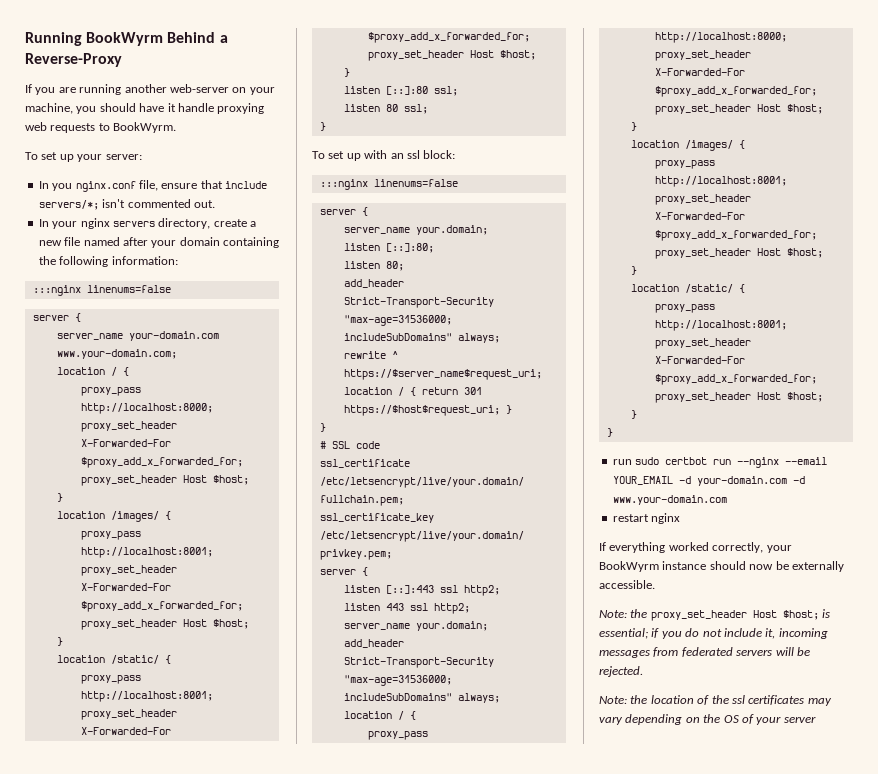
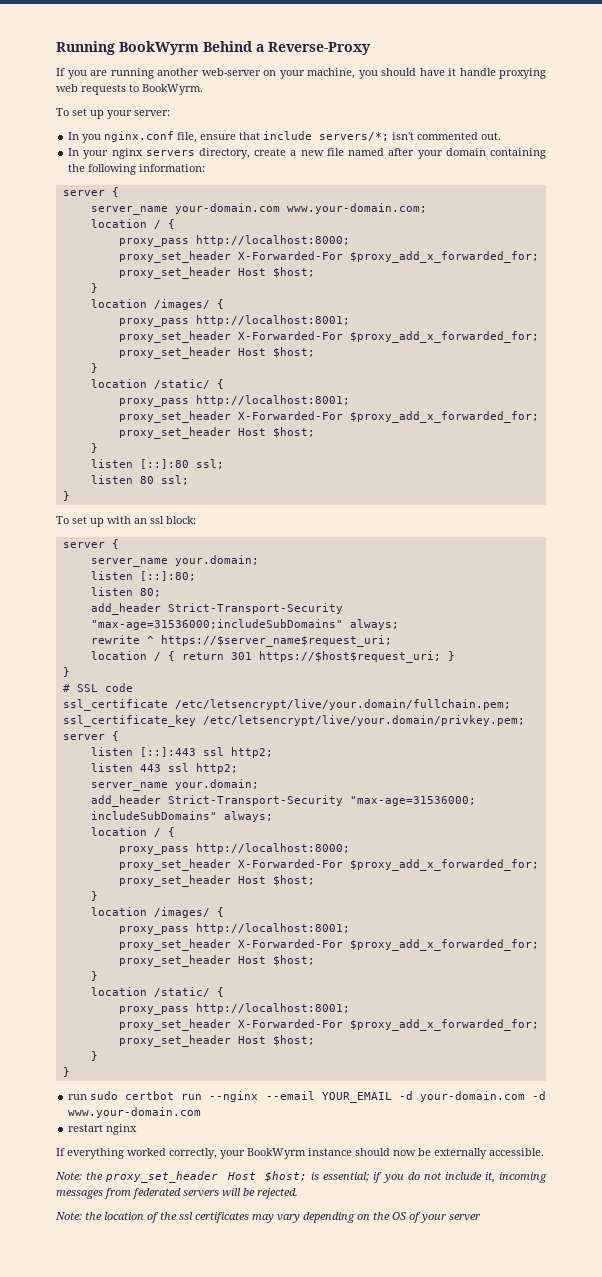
  In your nginx servers directory, create a new file named after your domain containing the following information:
- :::nginx linenums=false
  To set up with an ssl block:
- :::nginx linenums=false

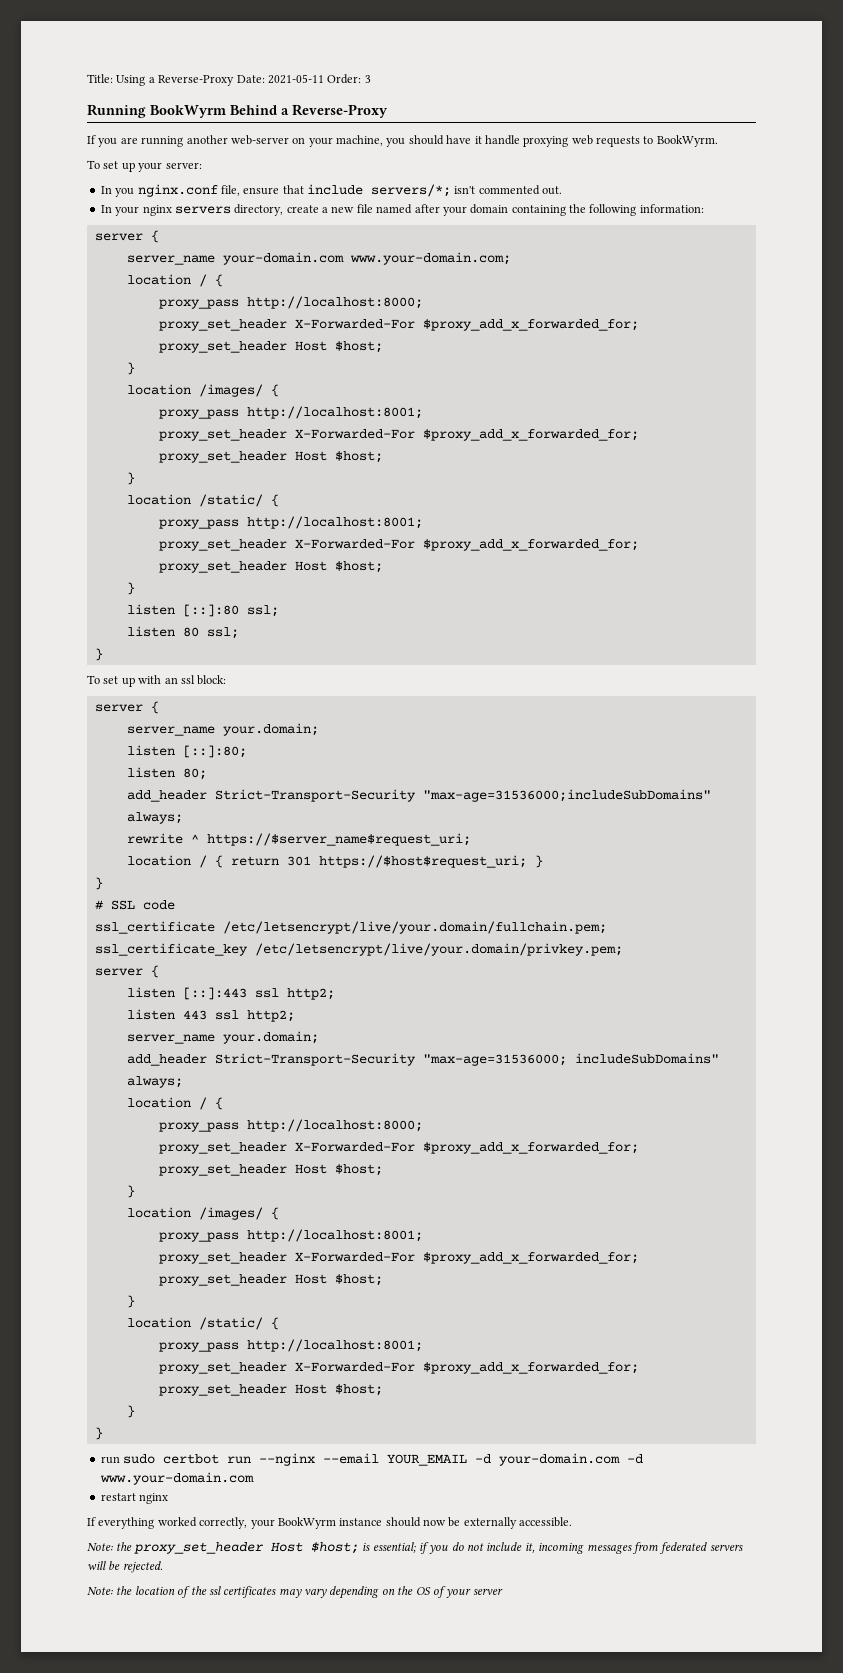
+ Title: Using a Reverse-Proxy Date: 2021-05-11 Order: 3

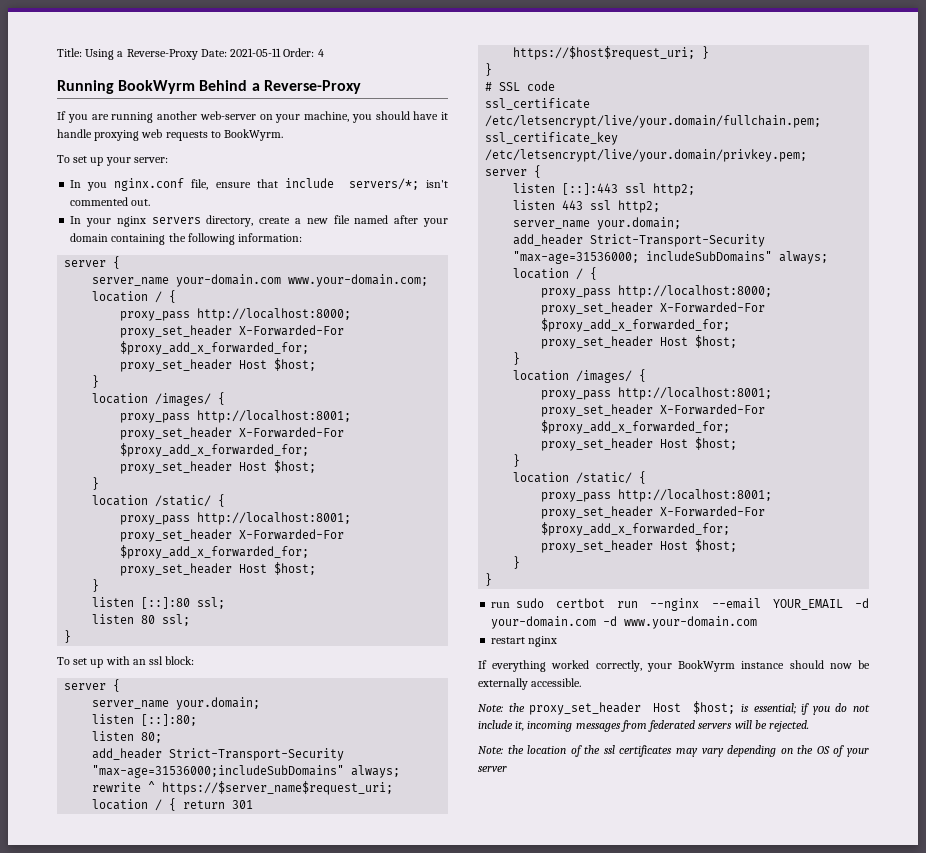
- Title: Using a Reverse-Proxy Date: 2021-05-11 Order: 3
+ Title: Using a Reverse-Proxy Date: 2021-05-11 Order: 4

